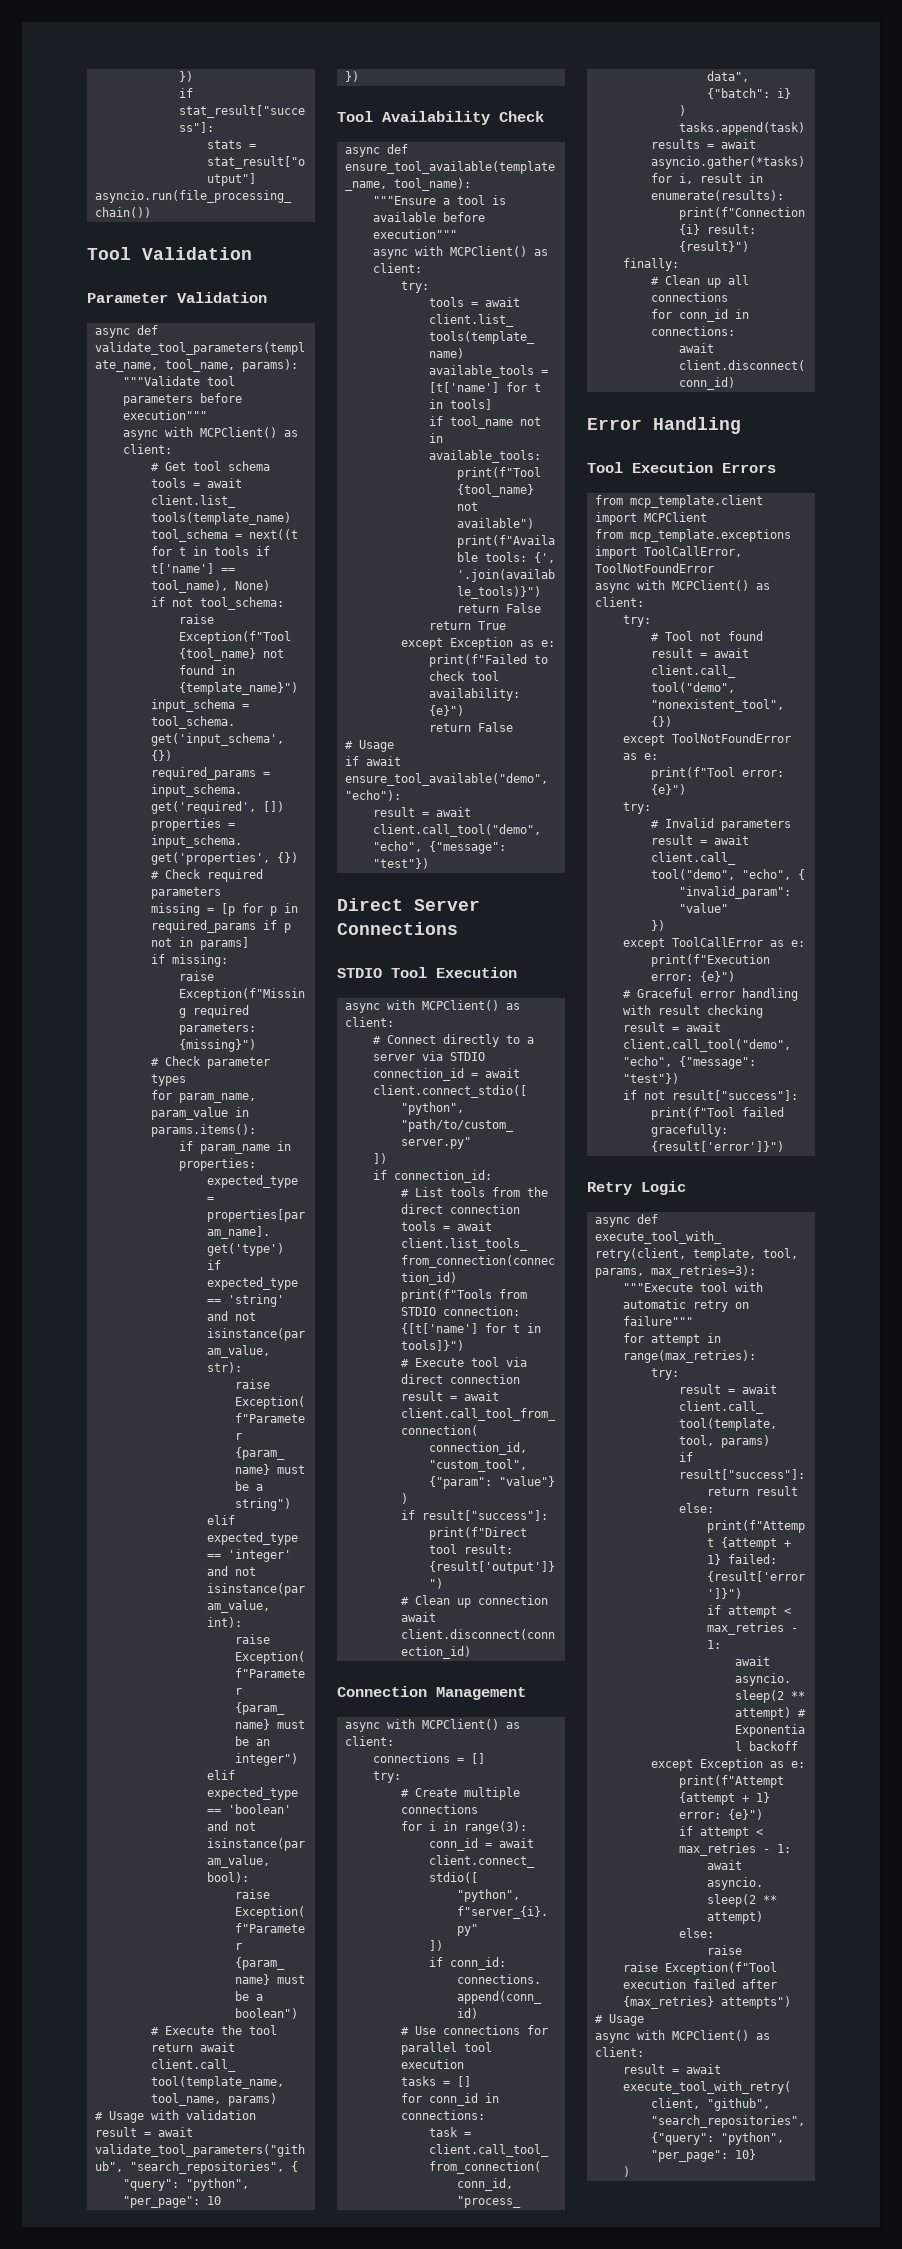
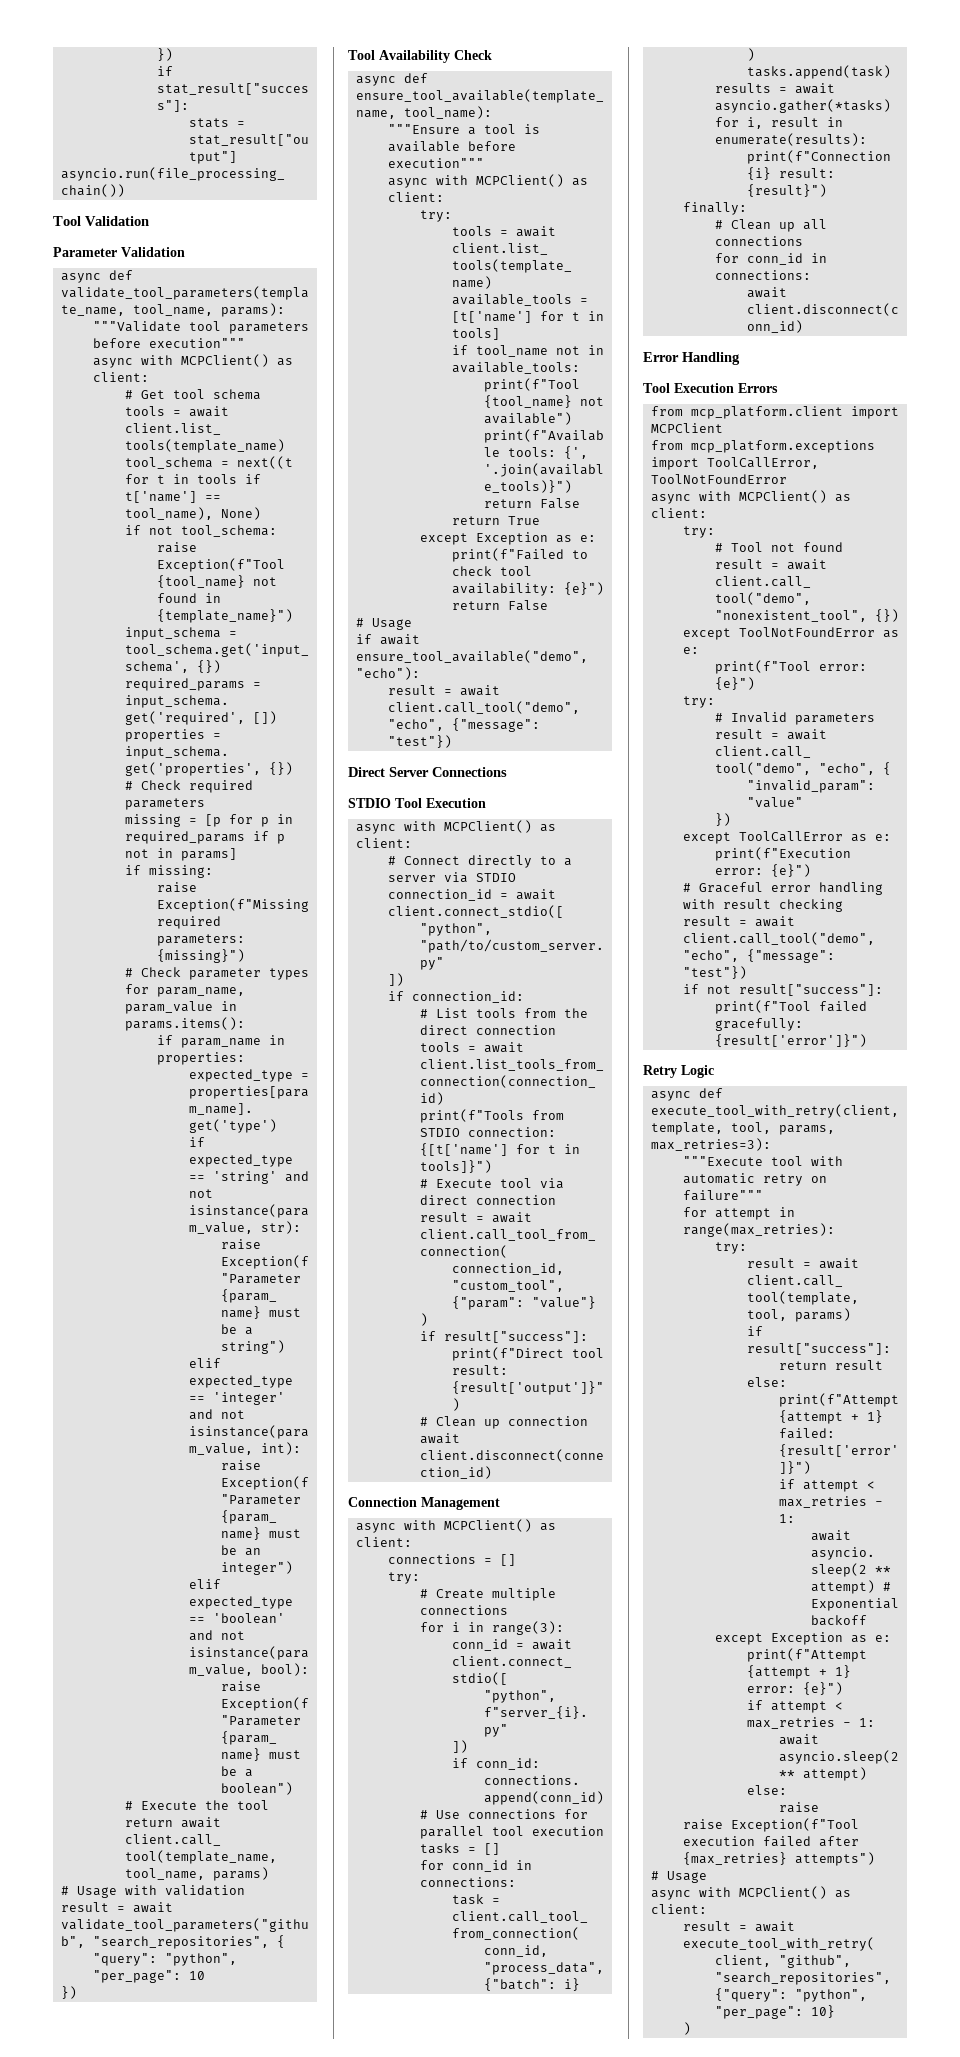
- from mcp_template.client import MCPClient
+ from mcp_platform.client import MCPClient
- from mcp_template.exceptions import ToolCallError, ToolNotFoundError
+ from mcp_platform.exceptions import ToolCallError, ToolNotFoundError

